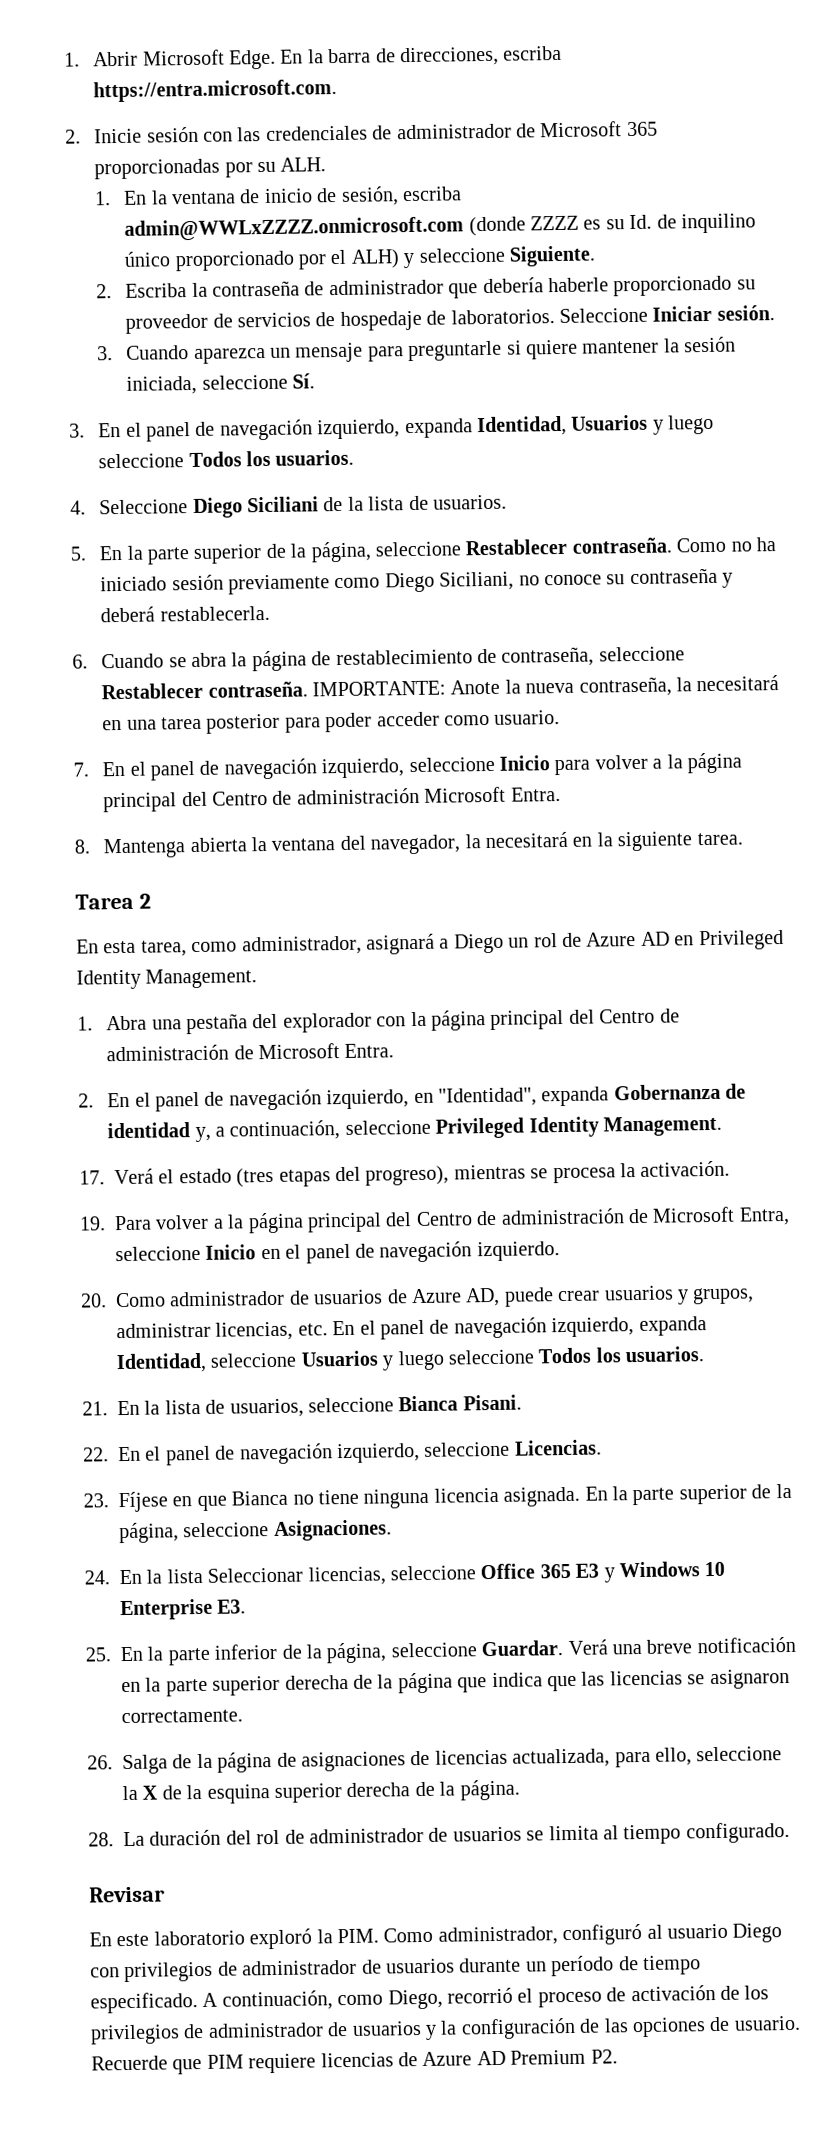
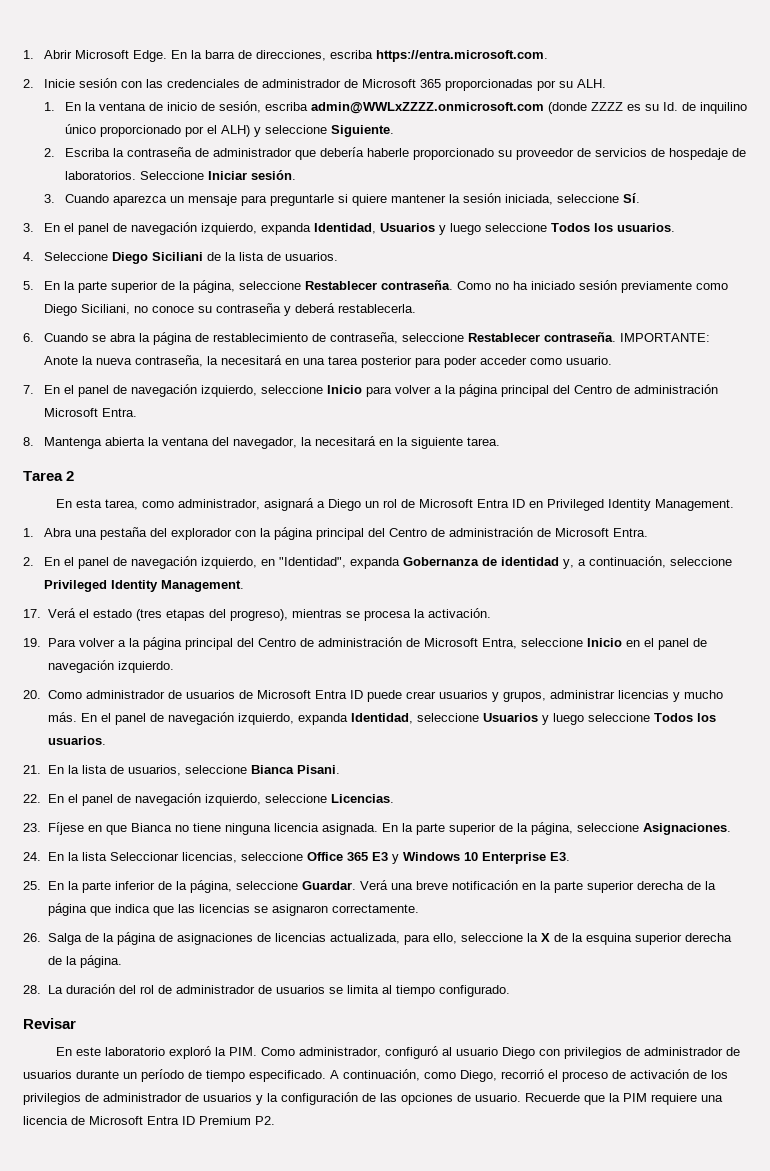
- En esta tarea, como administrador, asignará a Diego un rol de Azure AD en Privileged Identity Management.
+ En esta tarea, como administrador, asignará a Diego un rol de Microsoft Entra ID en Privileged Identity Management.
- 20. Como administrador de usuarios de Azure AD, puede crear usuarios y grupos, administrar licencias, etc. En el panel de navegación izquierdo, expanda Identidad, seleccione Usuarios y luego seleccione Todos los usuarios.
+ 20. Como administrador de usuarios de Microsoft Entra ID puede crear usuarios y grupos, administrar licencias y mucho más. En el panel de navegación izquierdo, expanda Identidad, seleccione Usuarios y luego seleccione Todos los usuarios.
- Recuerde que PIM requiere licencias de Azure AD Premium P2.
+ Recuerde que la PIM requiere una licencia de Microsoft Entra ID Premium P2.

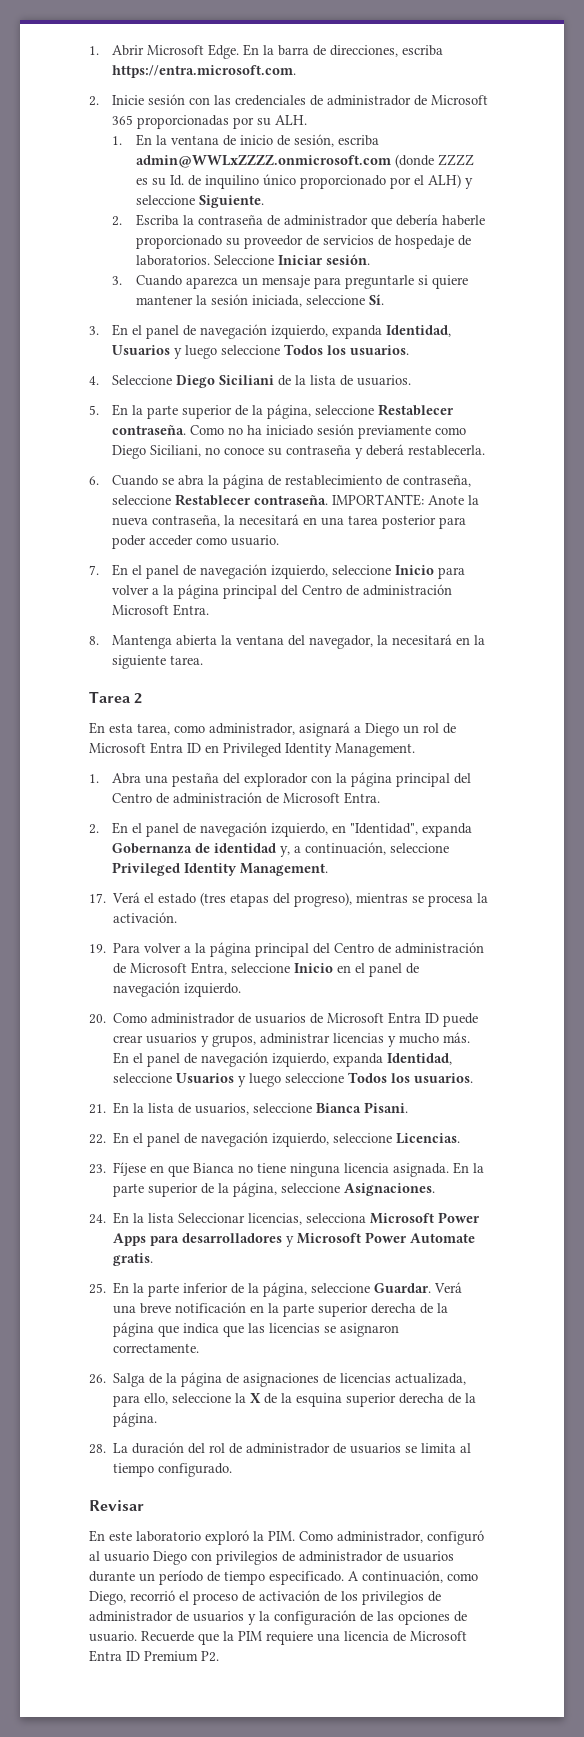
- 24. En la lista Seleccionar licencias, seleccione Office 365 E3 y Windows 10 Enterprise E3.
+ 24. En la lista Seleccionar licencias, selecciona Microsoft Power Apps para desarrolladores y Microsoft Power Automate gratis.

